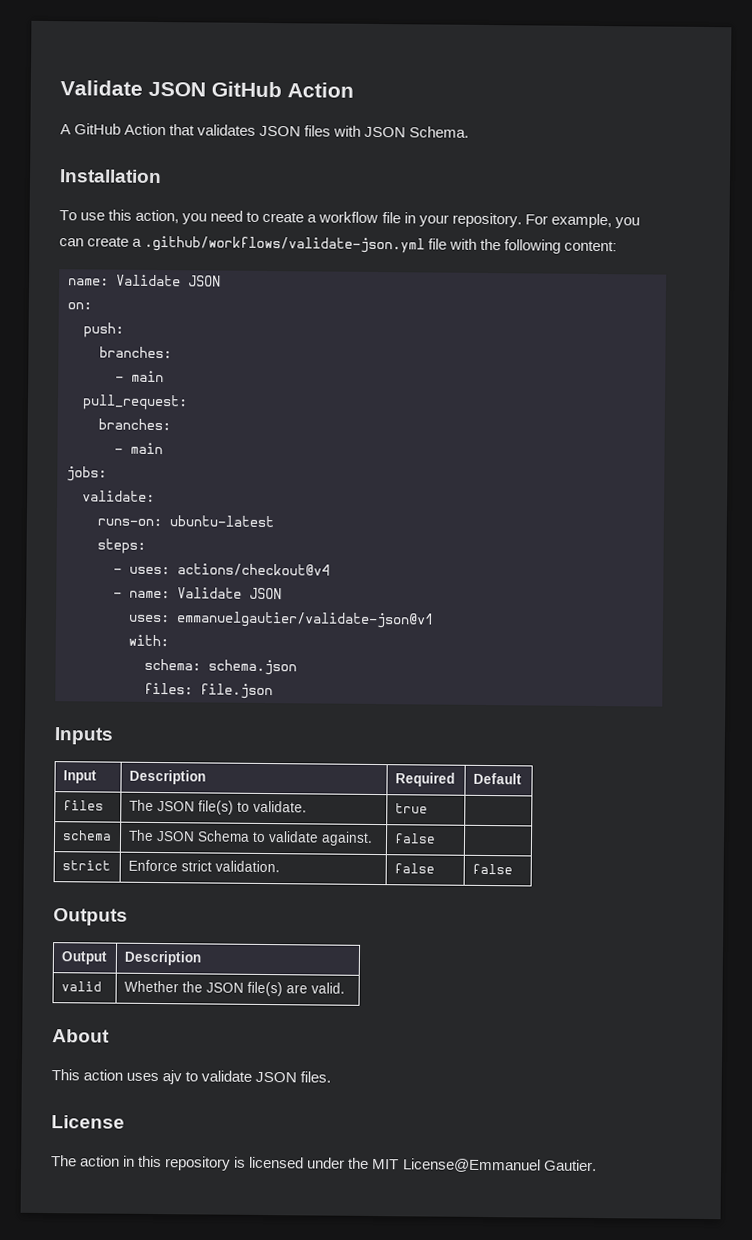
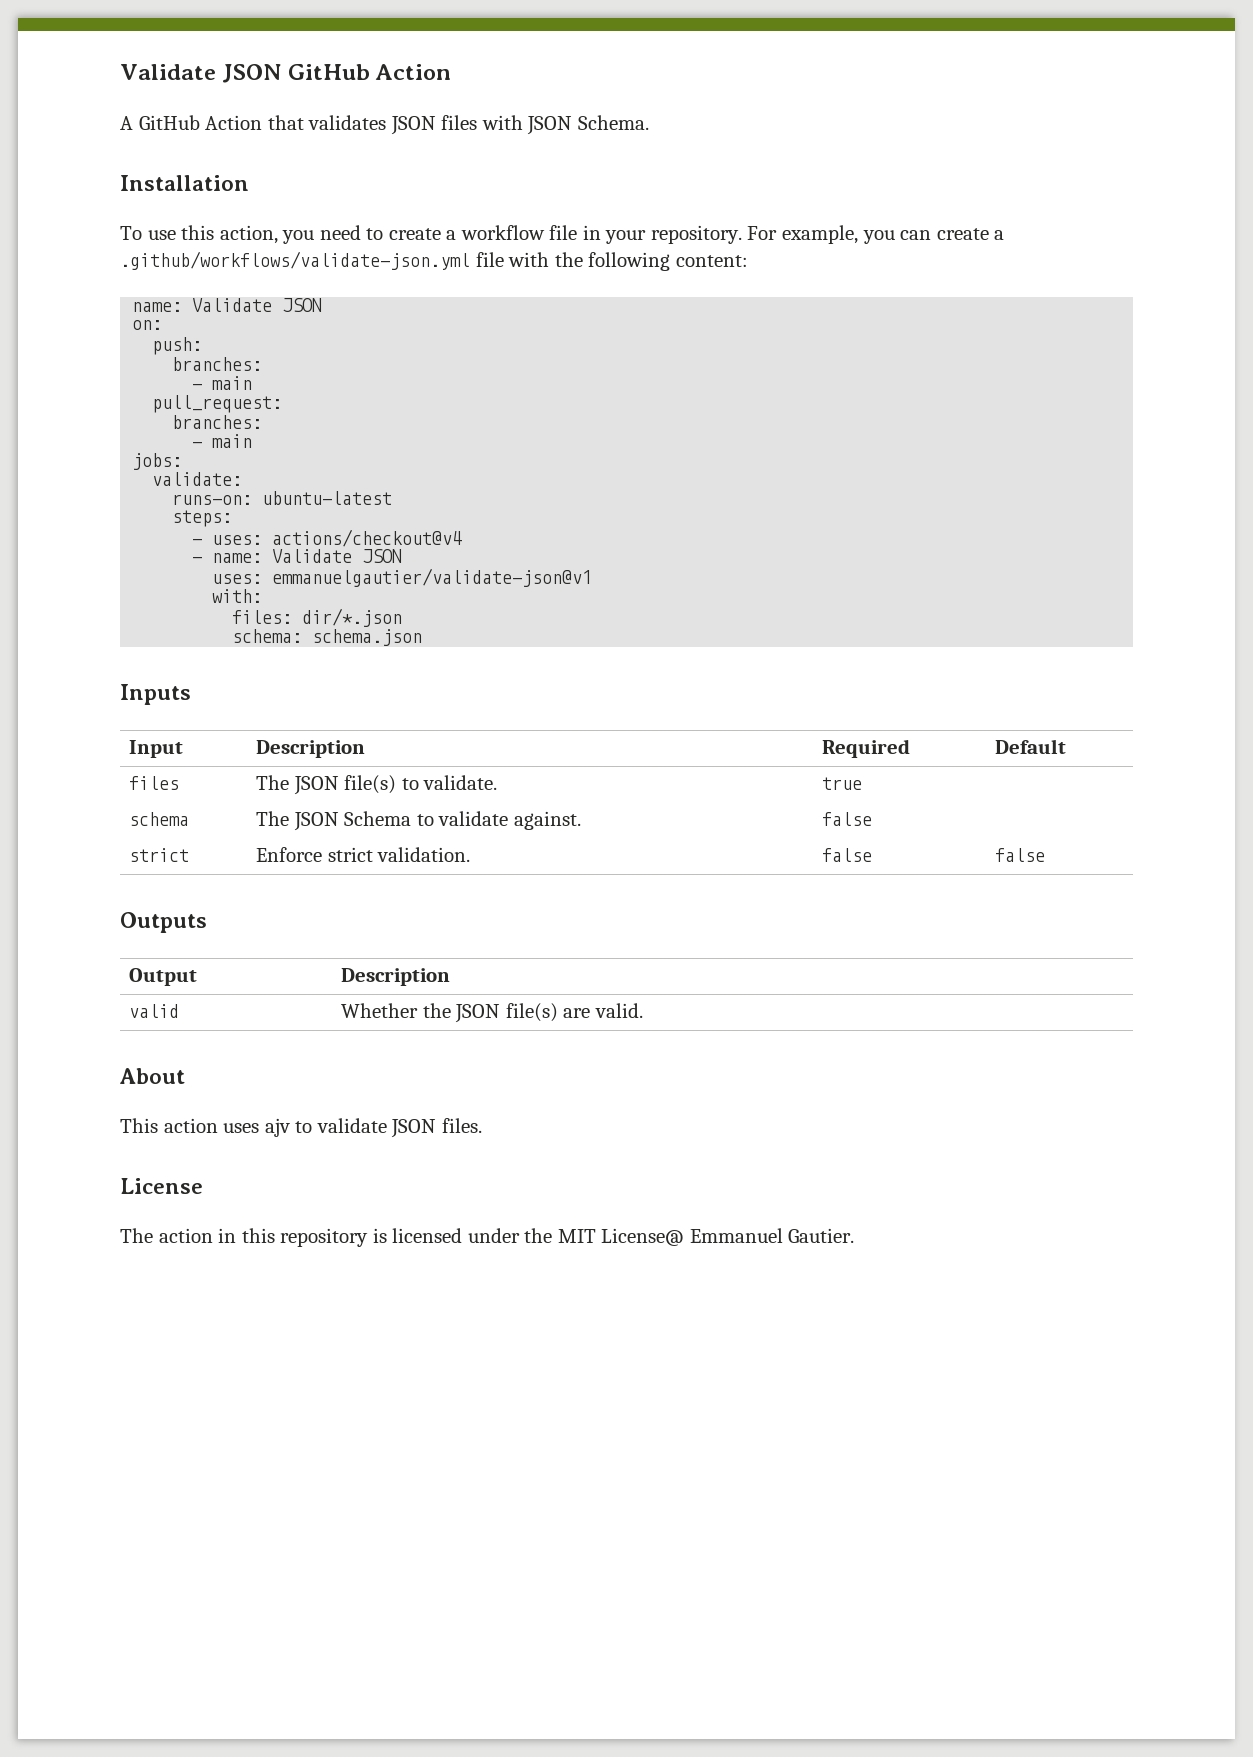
+ files: dir/*.json
- files: file.json
- The action in this repository is licensed under the MIT License@Emmanuel Gautier.
+ The action in this repository is licensed under the MIT License@ Emmanuel Gautier.

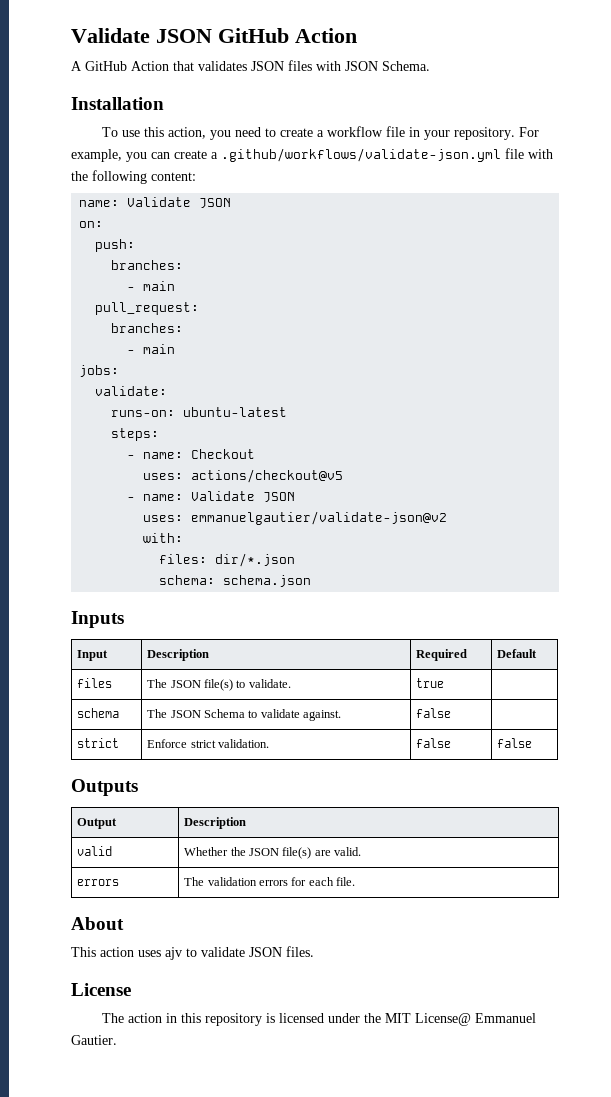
- - uses: actions/checkout@v4
+ - name: Checkout
+ uses: actions/checkout@v5
- uses: emmanuelgautier/validate-json@v1
+ uses: emmanuelgautier/validate-json@v2
+ errors | The validation errors for each file.

